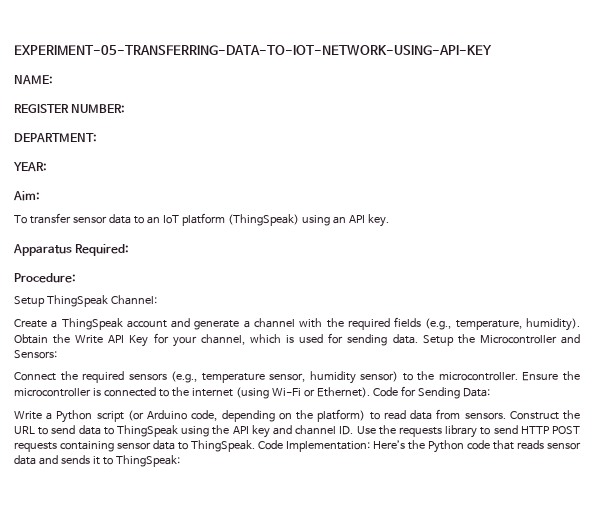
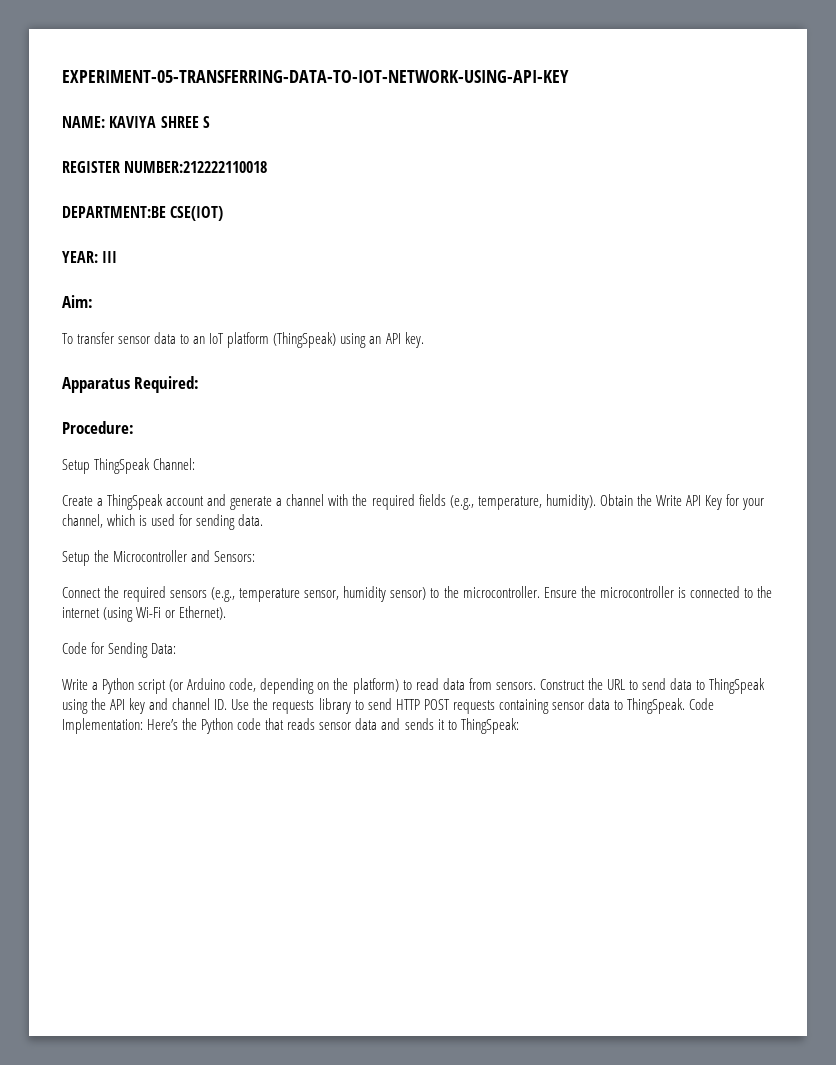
- NAME:
- REGISTER NUMBER:
- DEPARTMENT:
+ NAME: KAVIYA SHREE S
+ REGISTER NUMBER:212222110018
+ DEPARTMENT:BE CSE(IOT)
- YEAR:
+ YEAR: III
- Obtain the Write API Key for your channel, which is used for sending data. Setup the Microcontroller and Sensors:
+ Obtain the Write API Key for your channel, which is used for sending data.
+ Setup the Microcontroller and Sensors:
- Ensure the microcontroller is connected to the internet (using Wi-Fi or Ethernet). Code for Sending Data:
+ Ensure the microcontroller is connected to the internet (using Wi-Fi or Ethernet).
+ Code for Sending Data:

